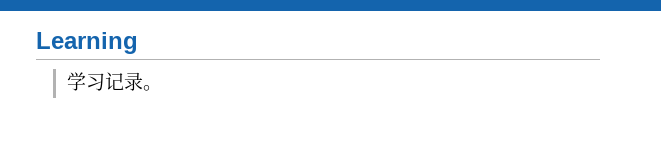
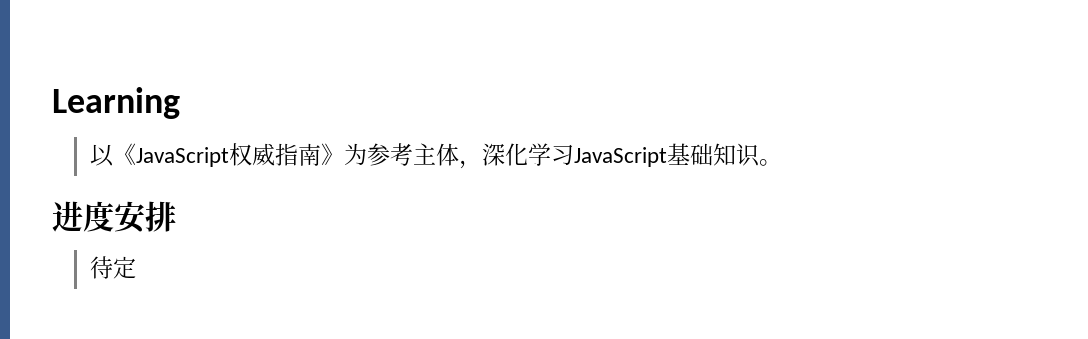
- 学习记录。
+ 以《JavaScript权威指南》为参考主体，深化学习JavaScript基础知识。
+ 进度安排
+ 待定

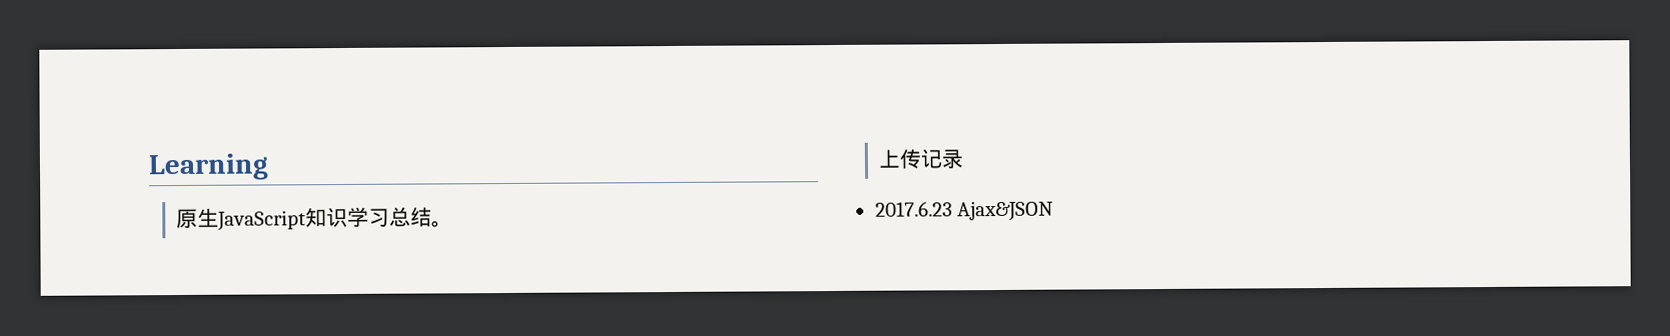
- 以《JavaScript权威指南》为参考主体，深化学习JavaScript基础知识。
- 进度安排
- 待定
+ 原生JavaScript知识学习总结。
+ 上传记录
+ 2017.6.23 Ajax&JSON

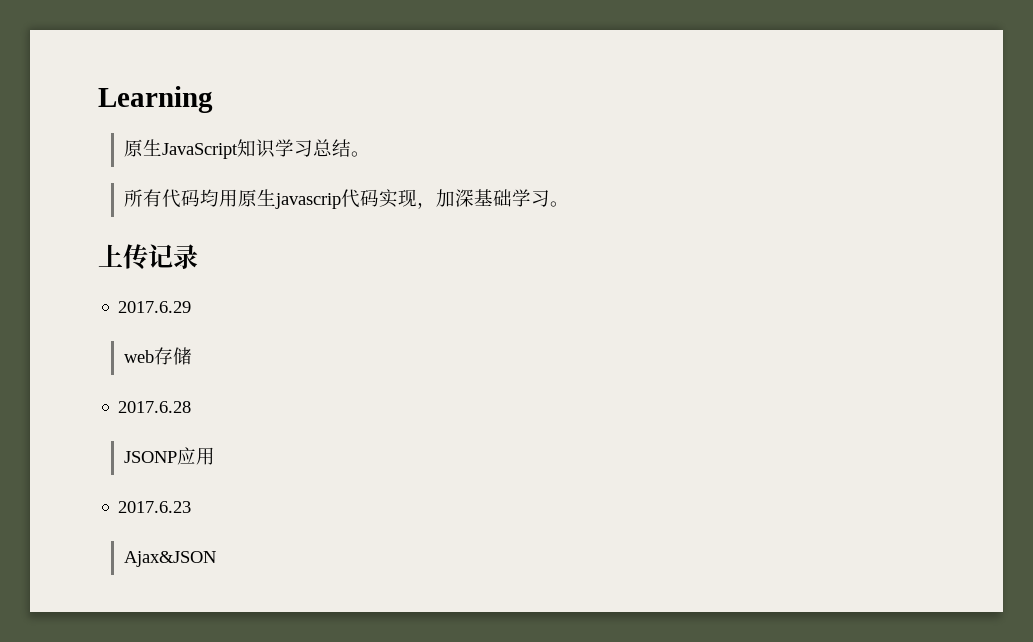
+ 所有代码均用原生javascrip代码实现，加深基础学习。
  上传记录
+ 2017.6.29
+ web存储
+ 2017.6.28
+ JSONP应用
- 2017.6.23 Ajax&JSON
+ 2017.6.23
+ Ajax&JSON

